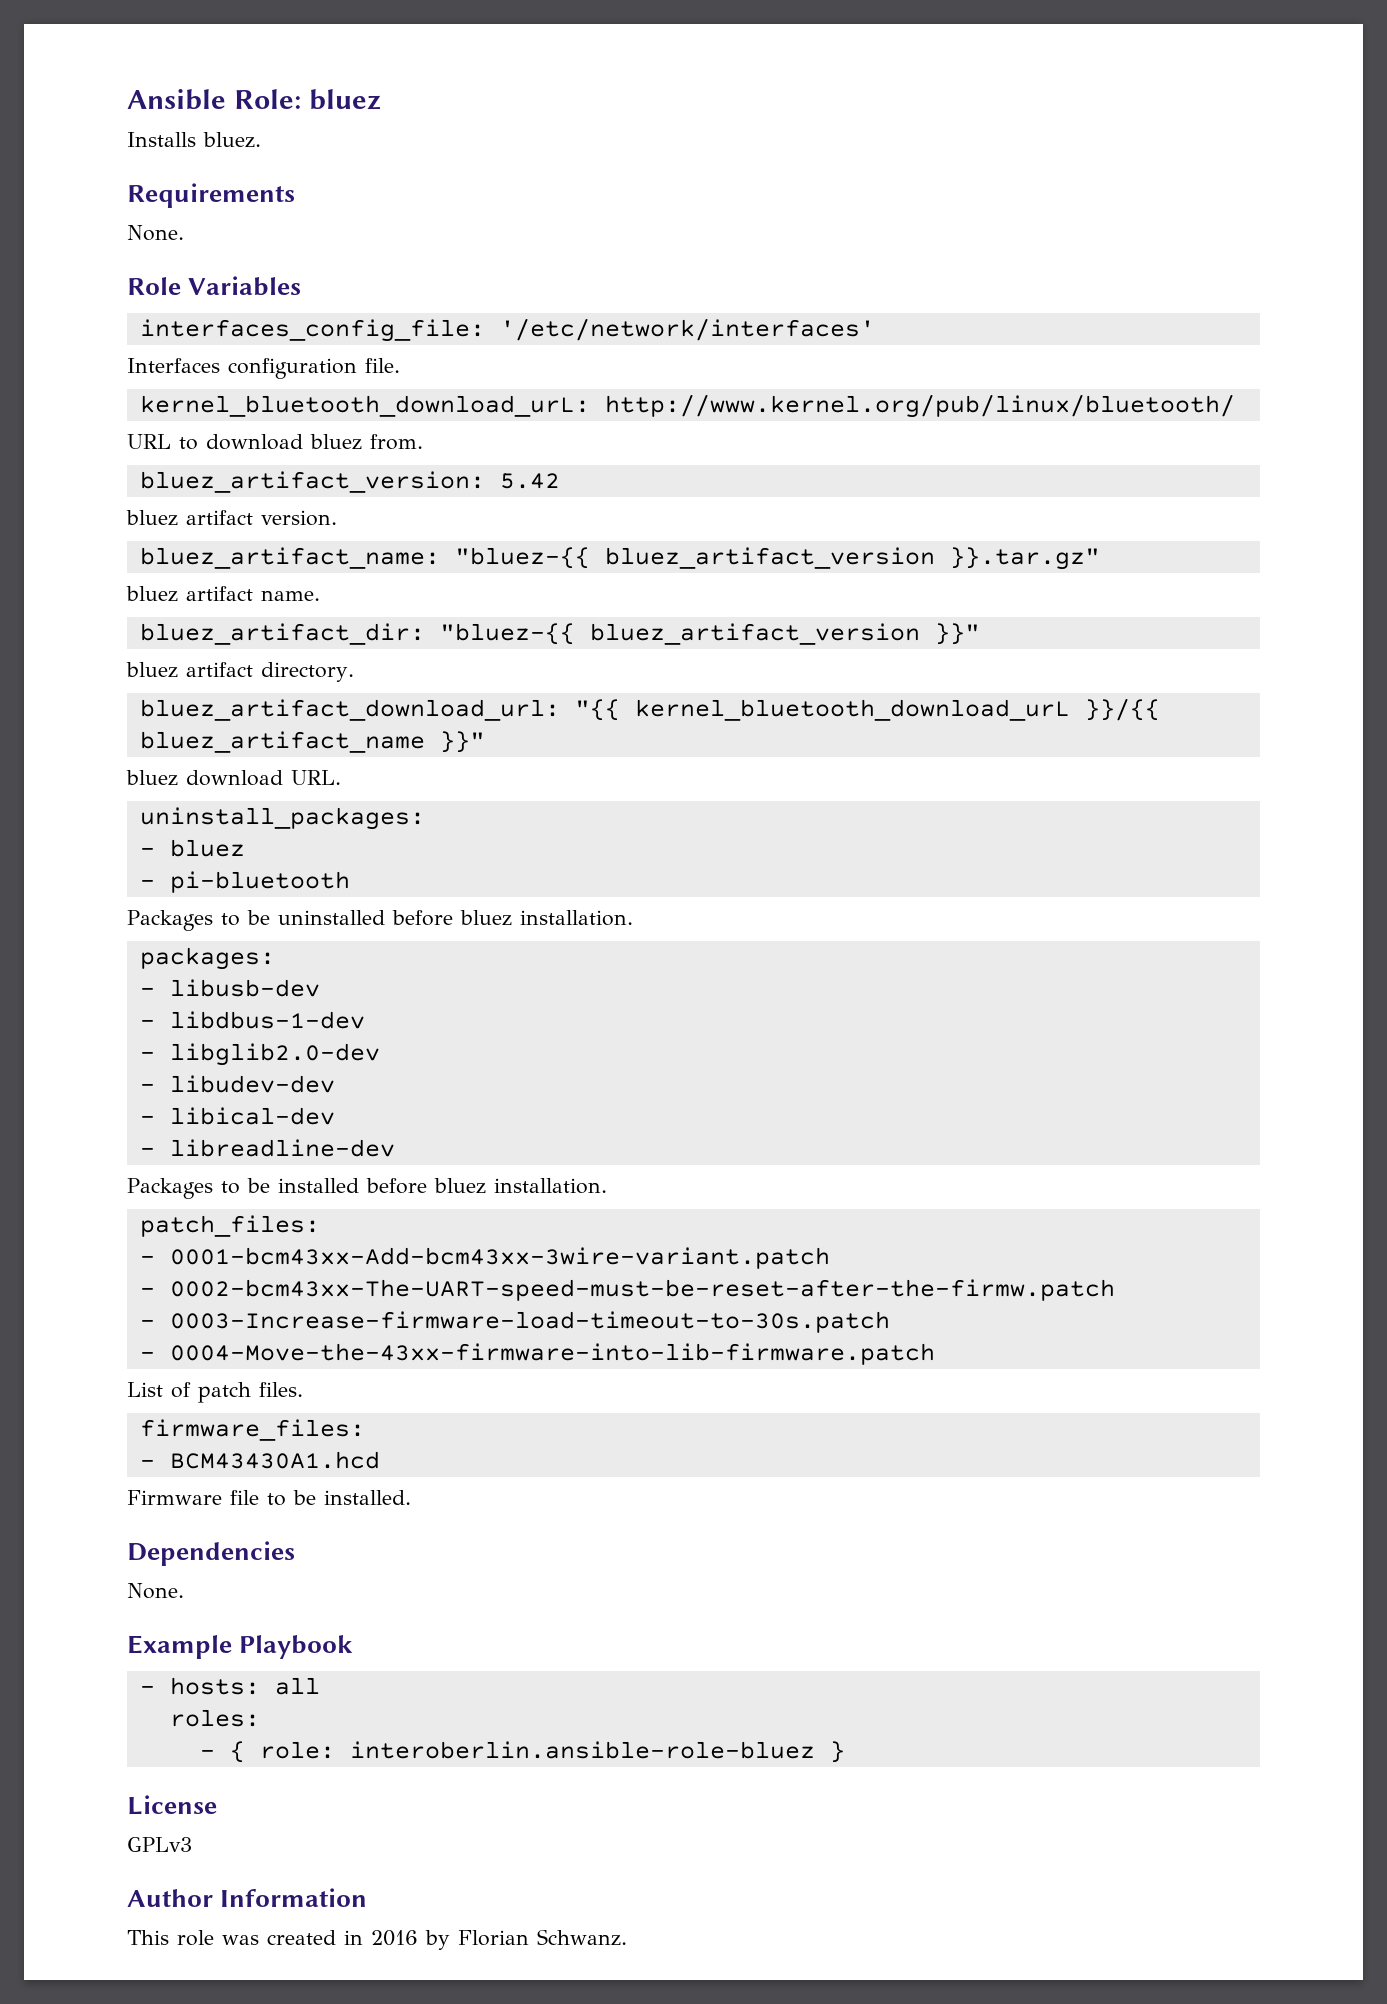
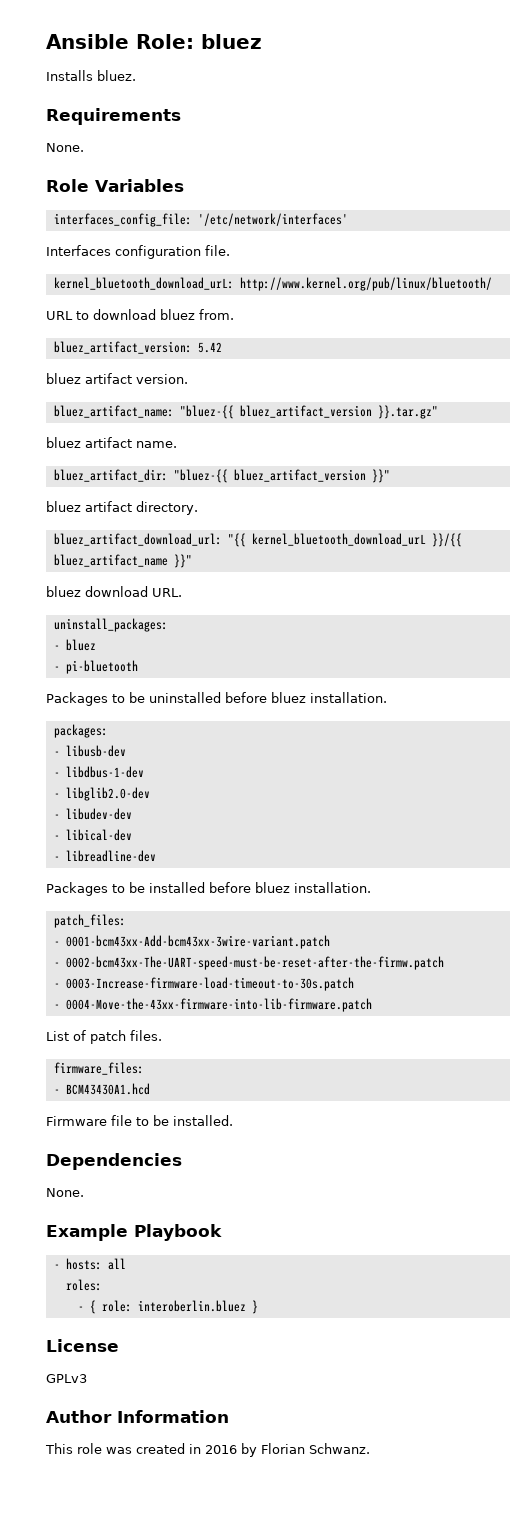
- - { role: interoberlin.ansible-role-bluez }
+ - { role: interoberlin.bluez }

